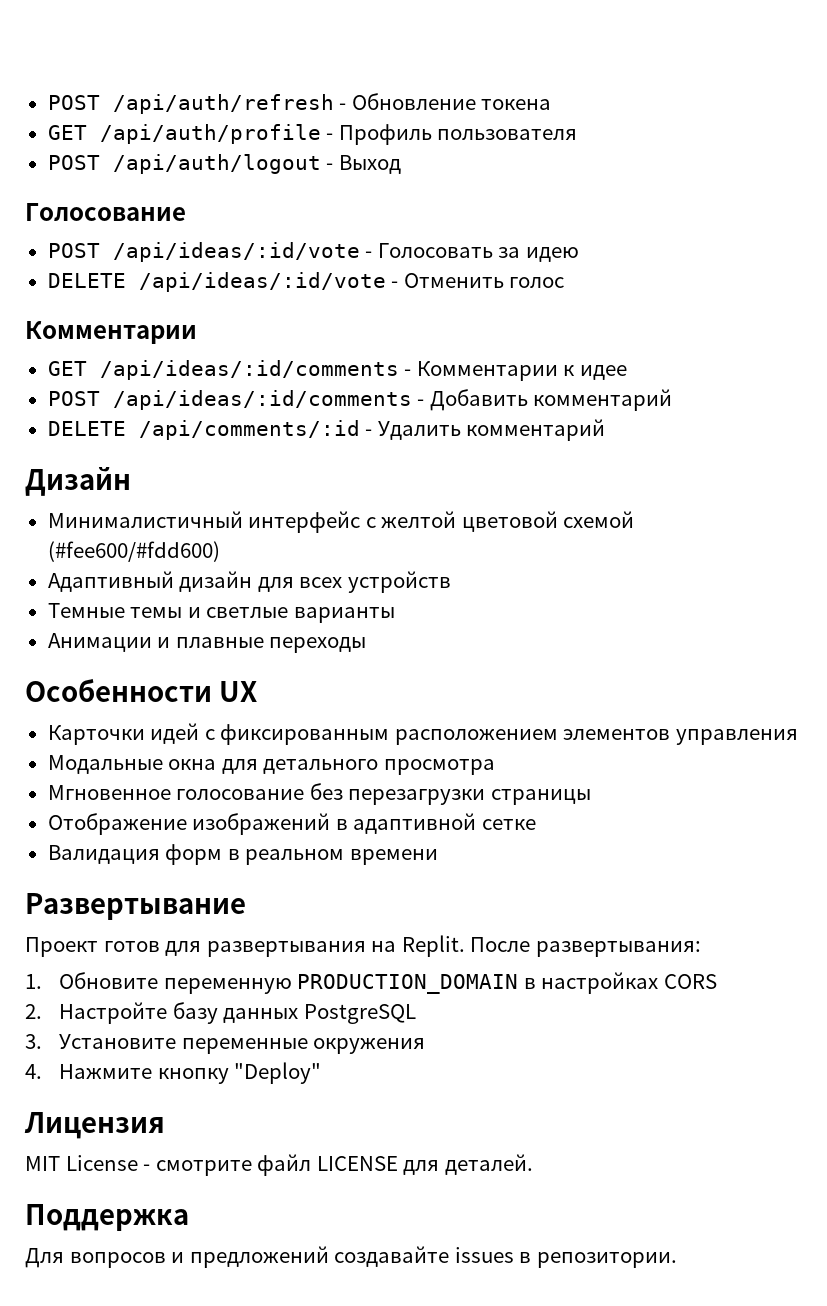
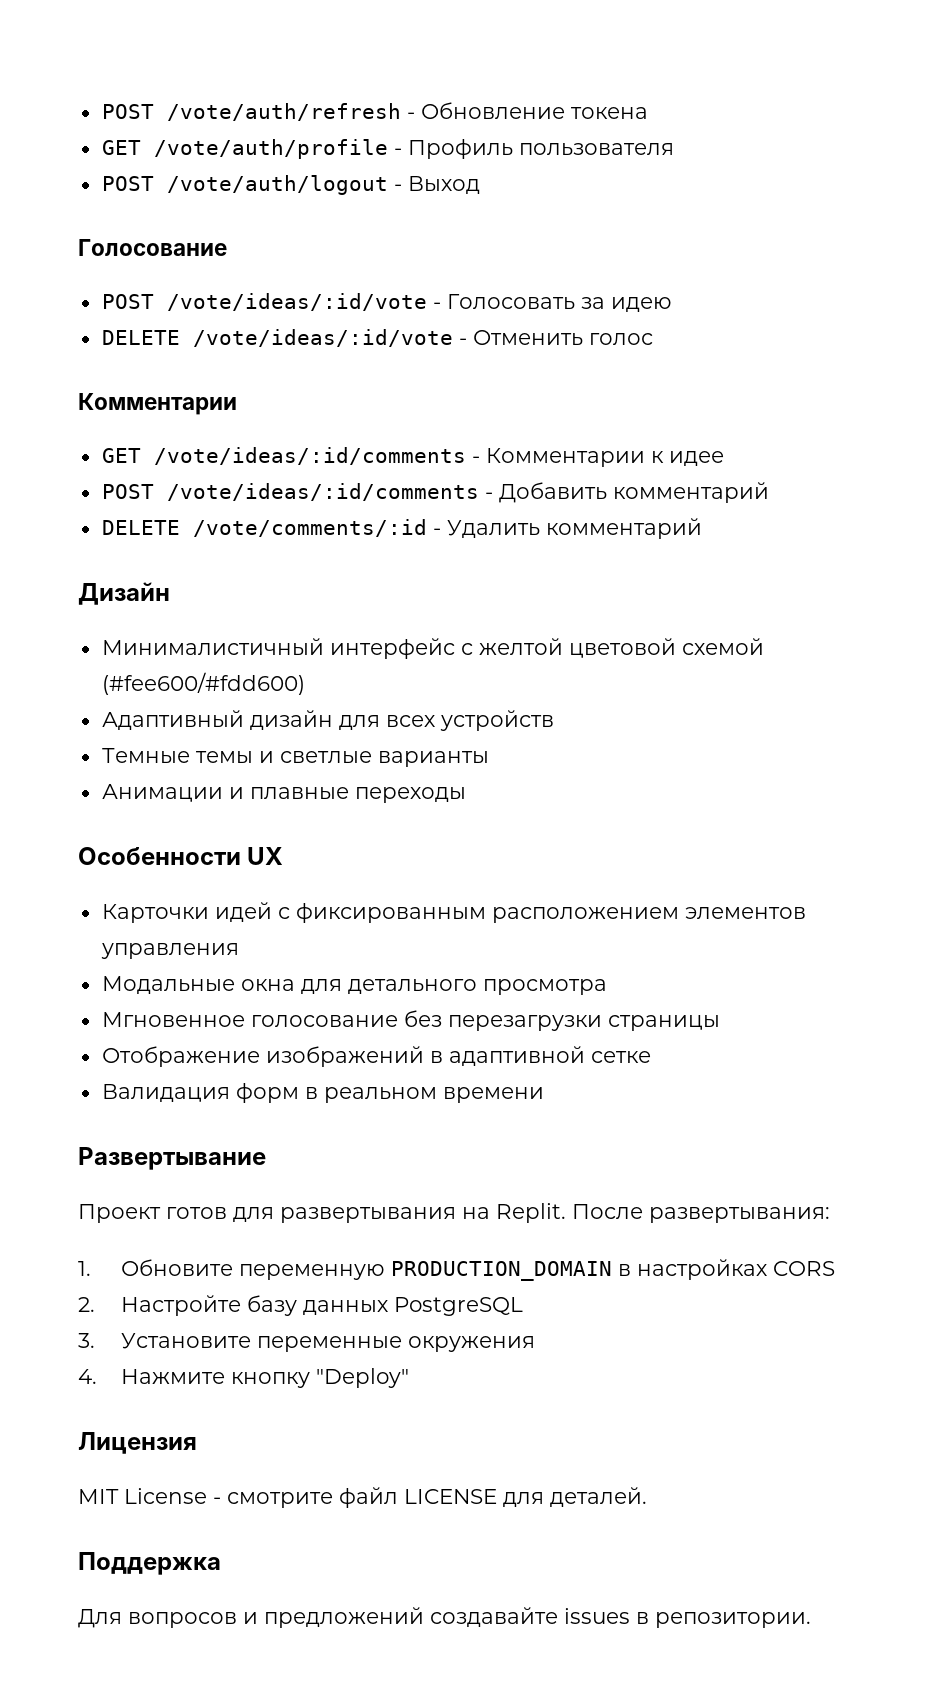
- POST /api/auth/refresh - Обновление токена
+ POST /vote/auth/refresh - Обновление токена
- GET /api/auth/profile - Профиль пользователя
+ GET /vote/auth/profile - Профиль пользователя
- POST /api/auth/logout - Выход
+ POST /vote/auth/logout - Выход
- POST /api/ideas/:id/vote - Голосовать за идею
+ POST /vote/ideas/:id/vote - Голосовать за идею
- DELETE /api/ideas/:id/vote - Отменить голос
+ DELETE /vote/ideas/:id/vote - Отменить голос
- GET /api/ideas/:id/comments - Комментарии к идее
+ GET /vote/ideas/:id/comments - Комментарии к идее
- POST /api/ideas/:id/comments - Добавить комментарий
+ POST /vote/ideas/:id/comments - Добавить комментарий
- DELETE /api/comments/:id - Удалить комментарий
+ DELETE /vote/comments/:id - Удалить комментарий

